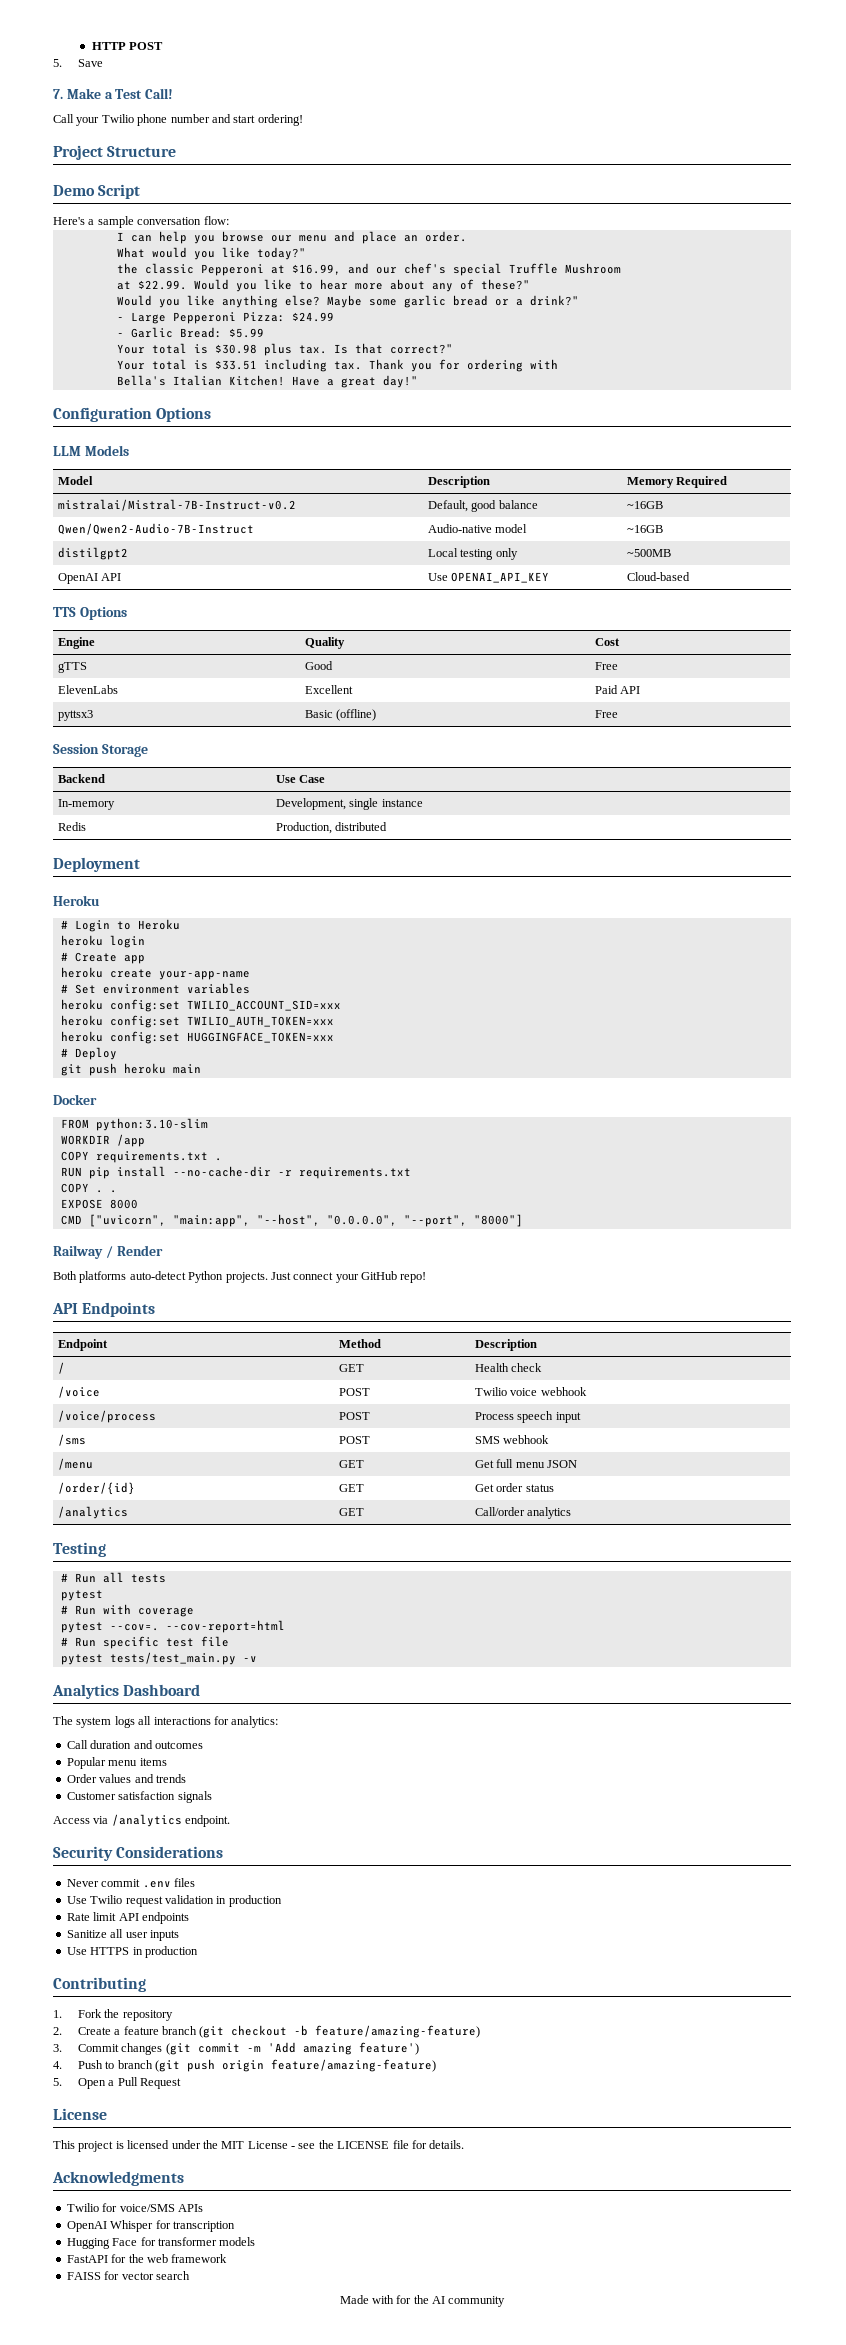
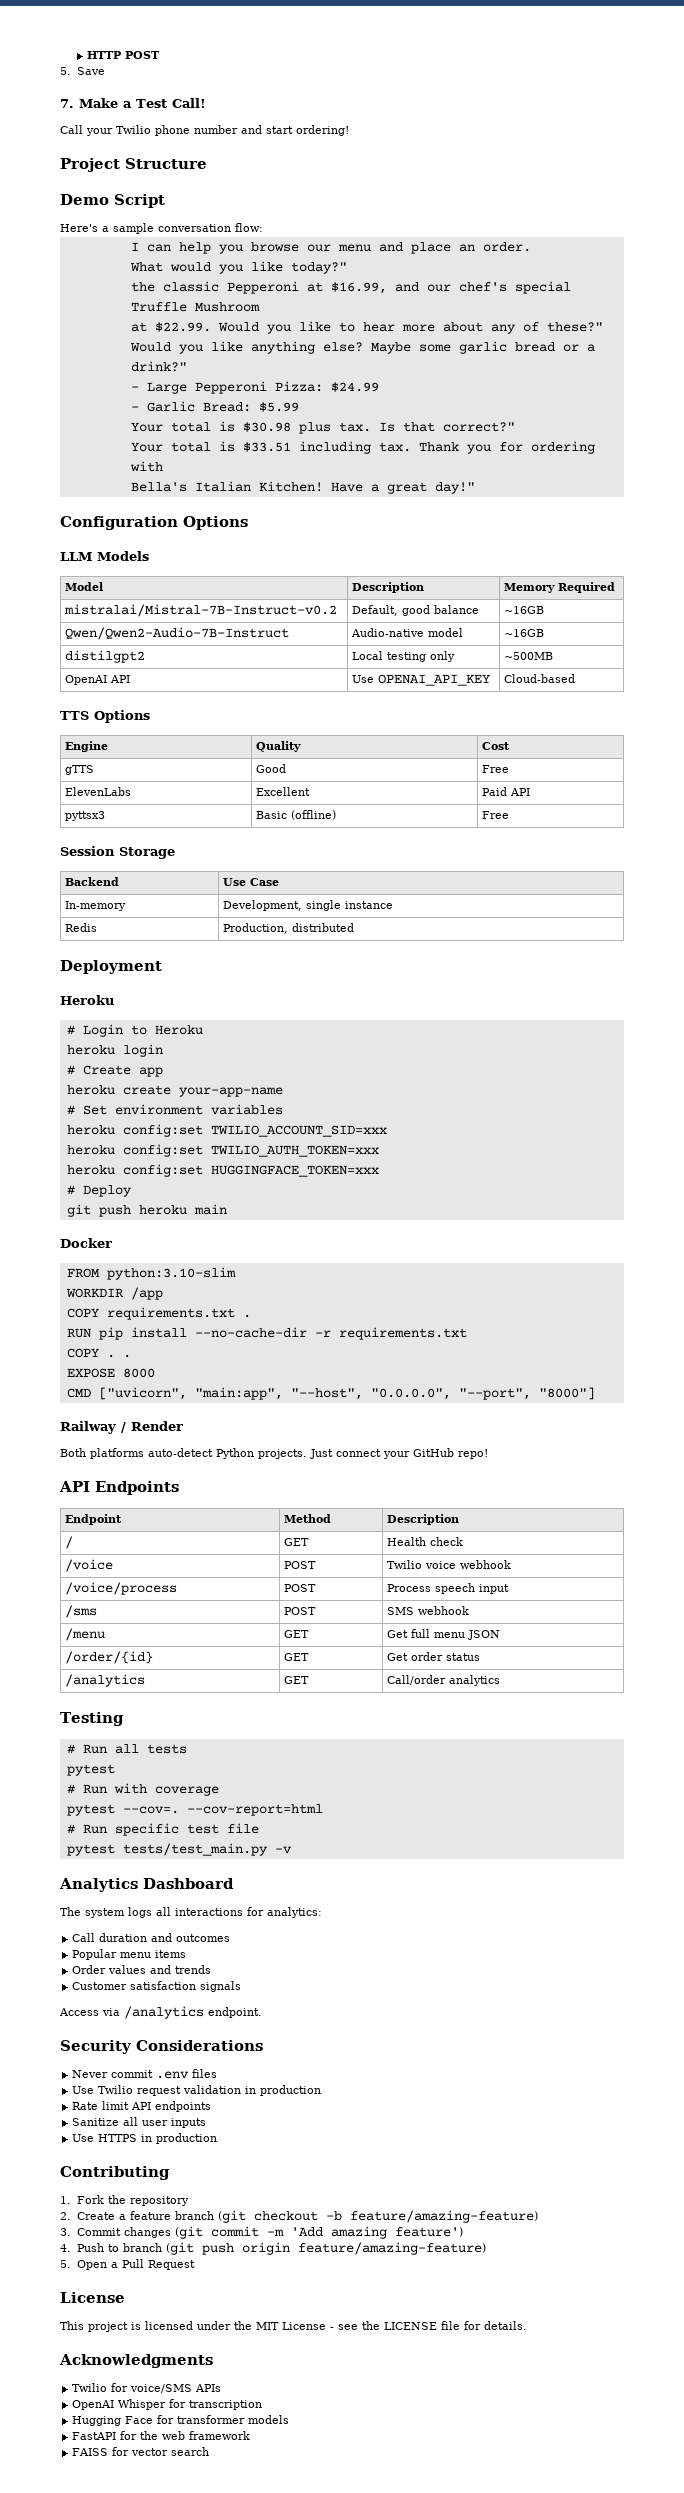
- Made with for the AI community

